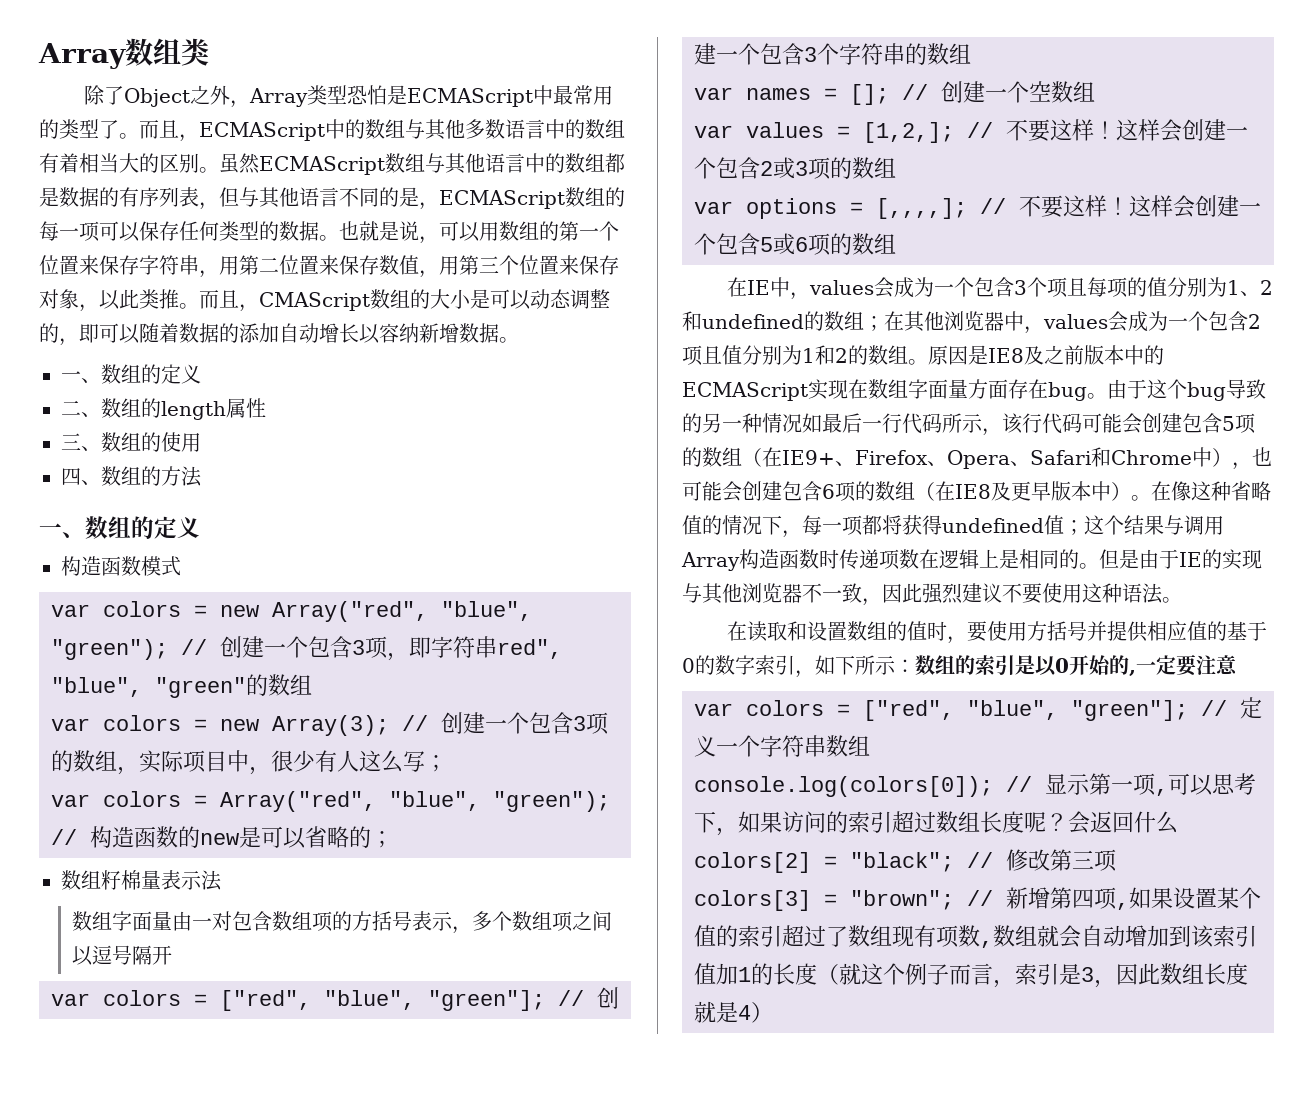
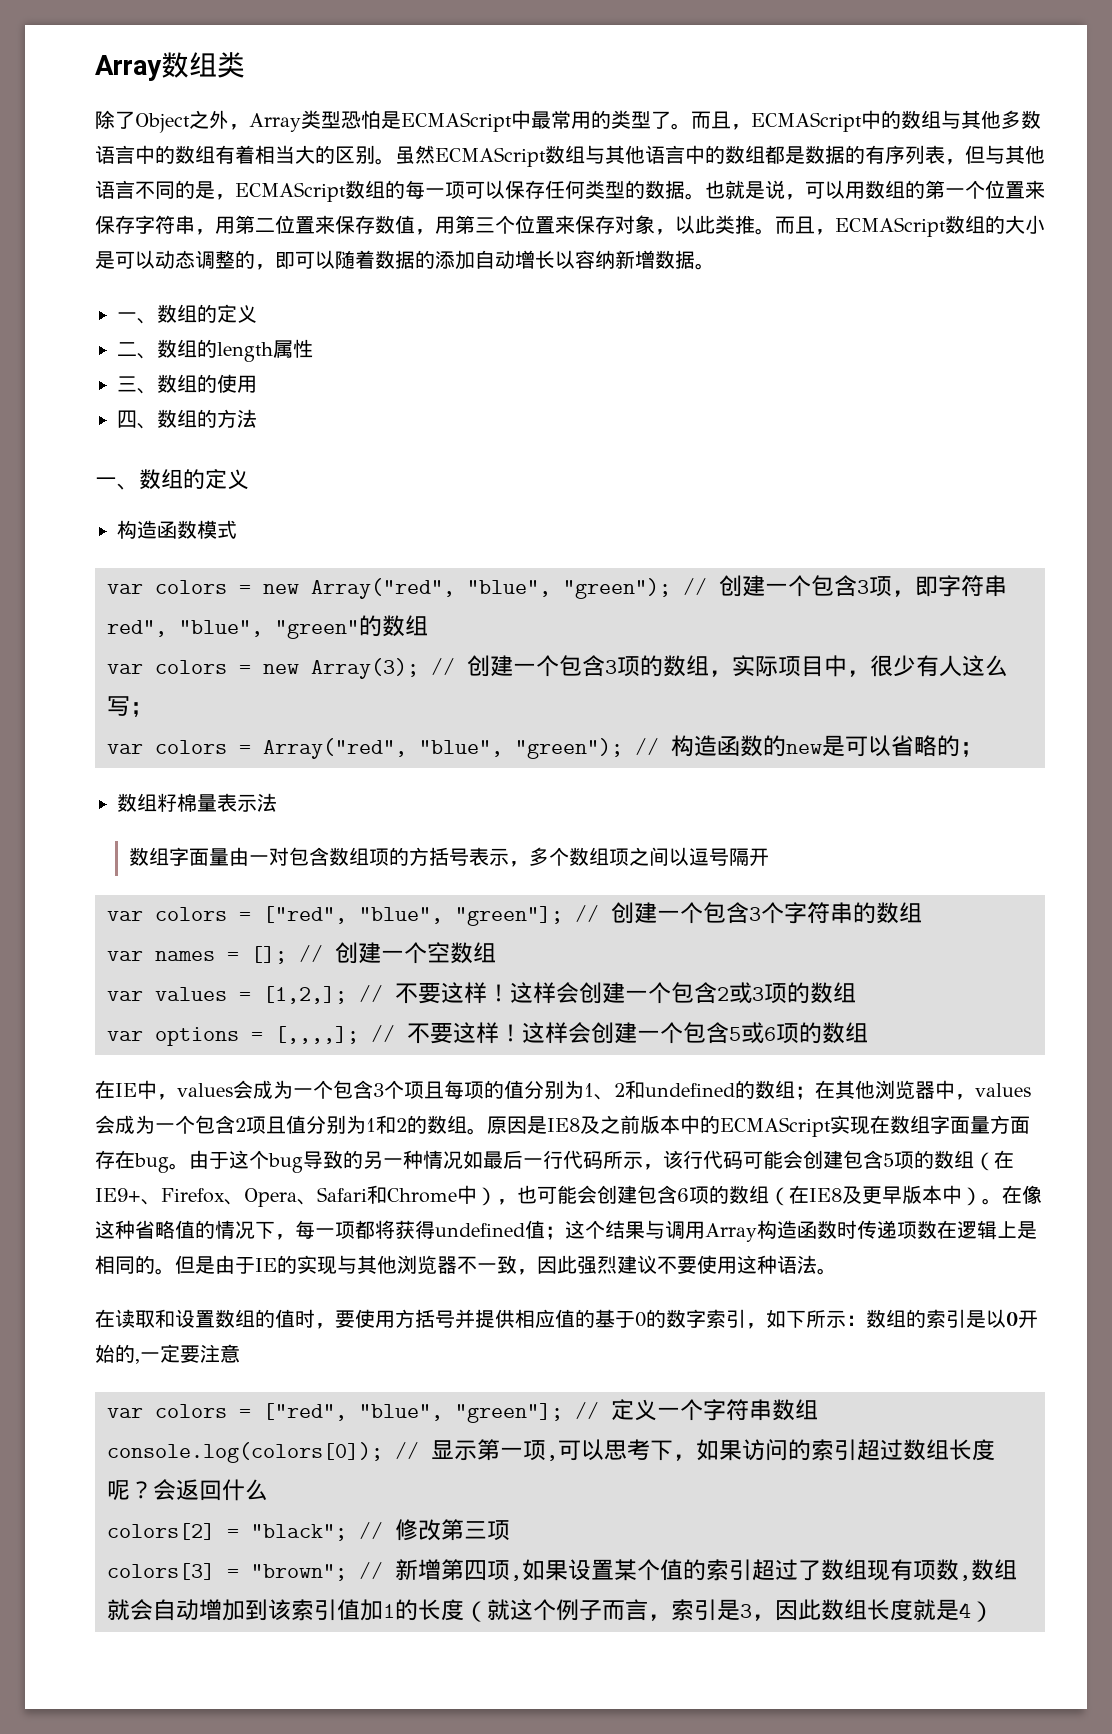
- 而且，CMAScript数组的大小是可以动态调整的，即可以随着数据的添加自动增长以容纳新增数据。
+ 而且，ECMAScript数组的大小是可以动态调整的，即可以随着数据的添加自动增长以容纳新增数据。

